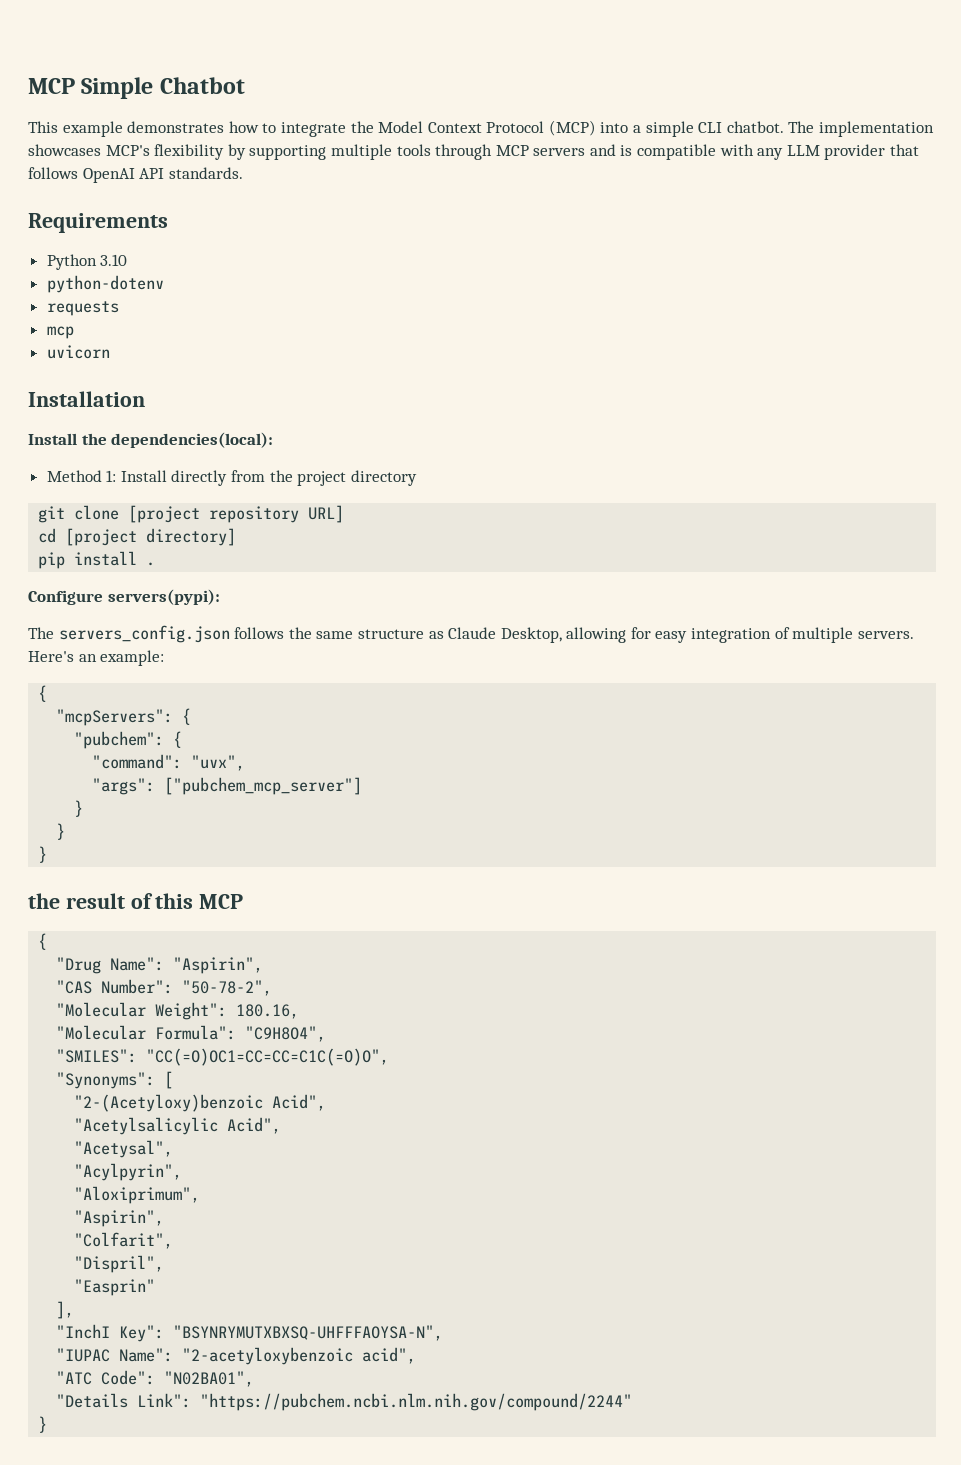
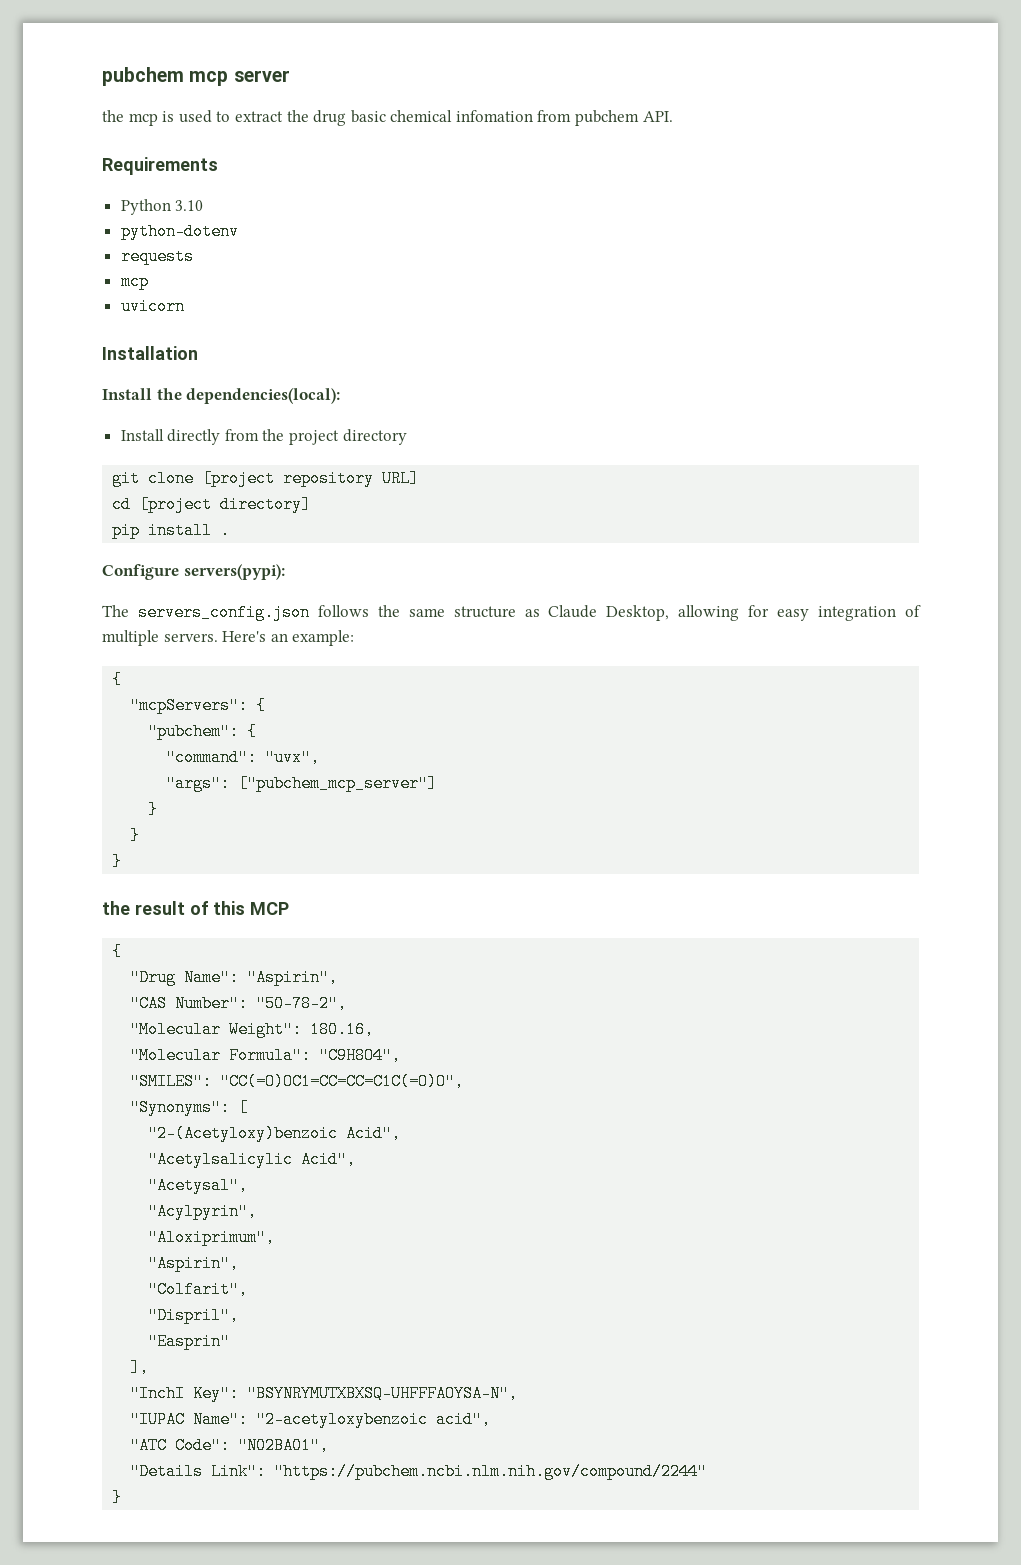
- MCP Simple Chatbot
- This example demonstrates how to integrate the Model Context Protocol (MCP) into a simple CLI chatbot. The implementation showcases MCP's flexibility by supporting multiple tools through MCP servers and is compatible with any LLM provider that follows OpenAI API standards.
+ pubchem mcp server
+ the mcp is used to extract the drug basic chemical infomation from pubchem API.
- Method 1: Install directly from the project directory
+ Install directly from the project directory

